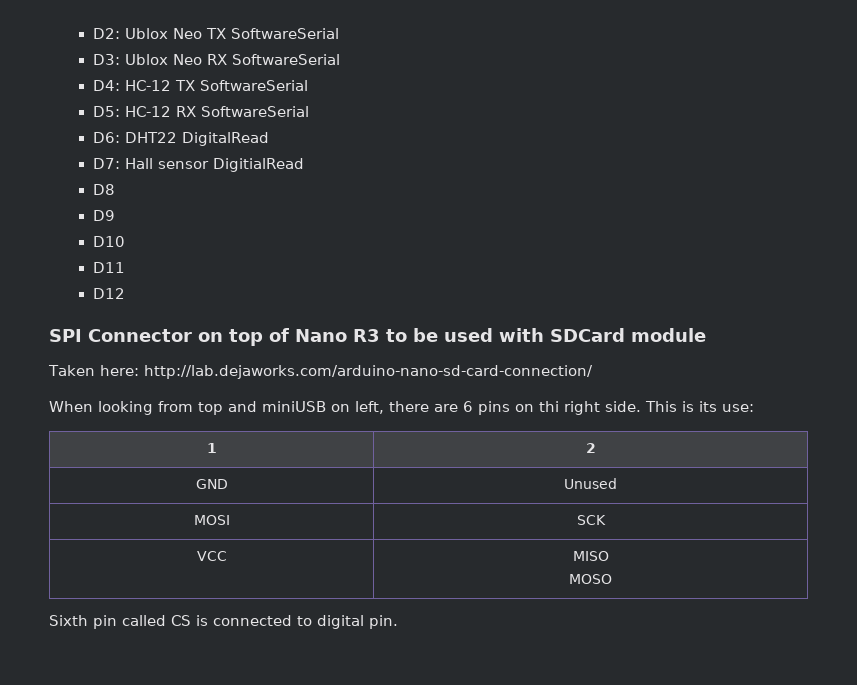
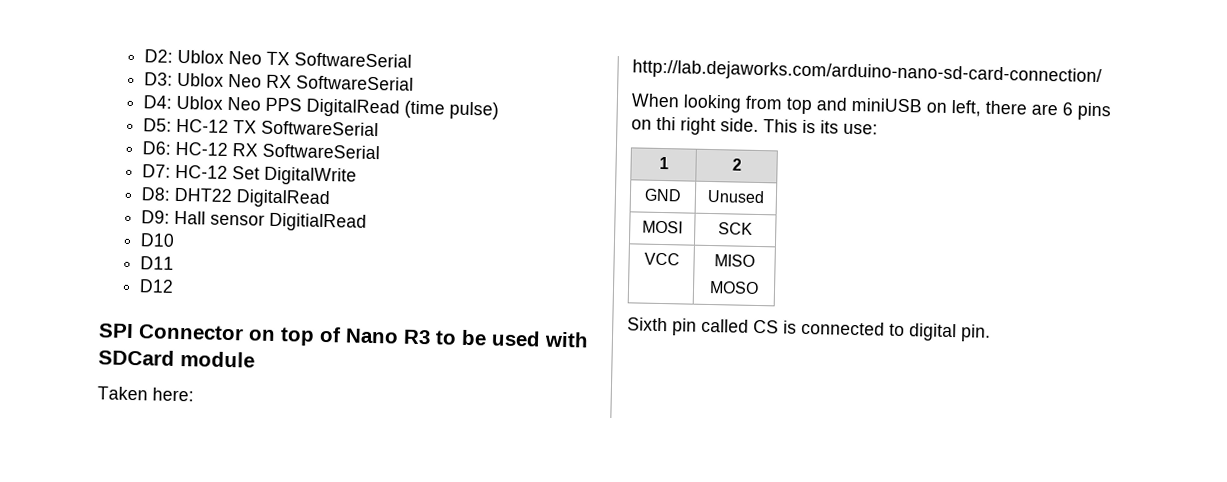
- D4: HC-12 TX SoftwareSerial
+ D4: Ublox Neo PPS DigitalRead (time pulse)
+ D5: HC-12 TX SoftwareSerial
- D5: HC-12 RX SoftwareSerial
+ D6: HC-12 RX SoftwareSerial
- D6: DHT22 DigitalRead
+ D7: HC-12 Set DigitalWrite
+ D8: DHT22 DigitalRead
- D7: Hall sensor DigitialRead
+ D9: Hall sensor DigitialRead
- D8
- D9

